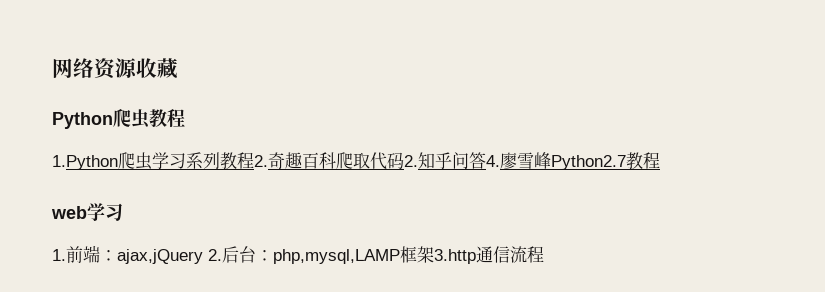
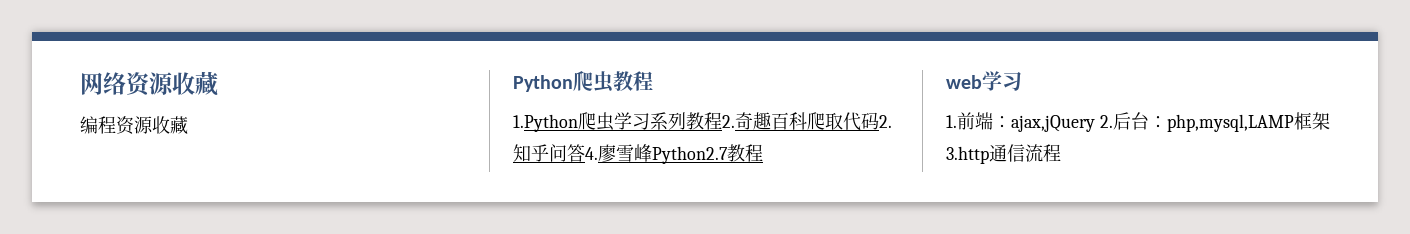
+ 编程资源收藏

